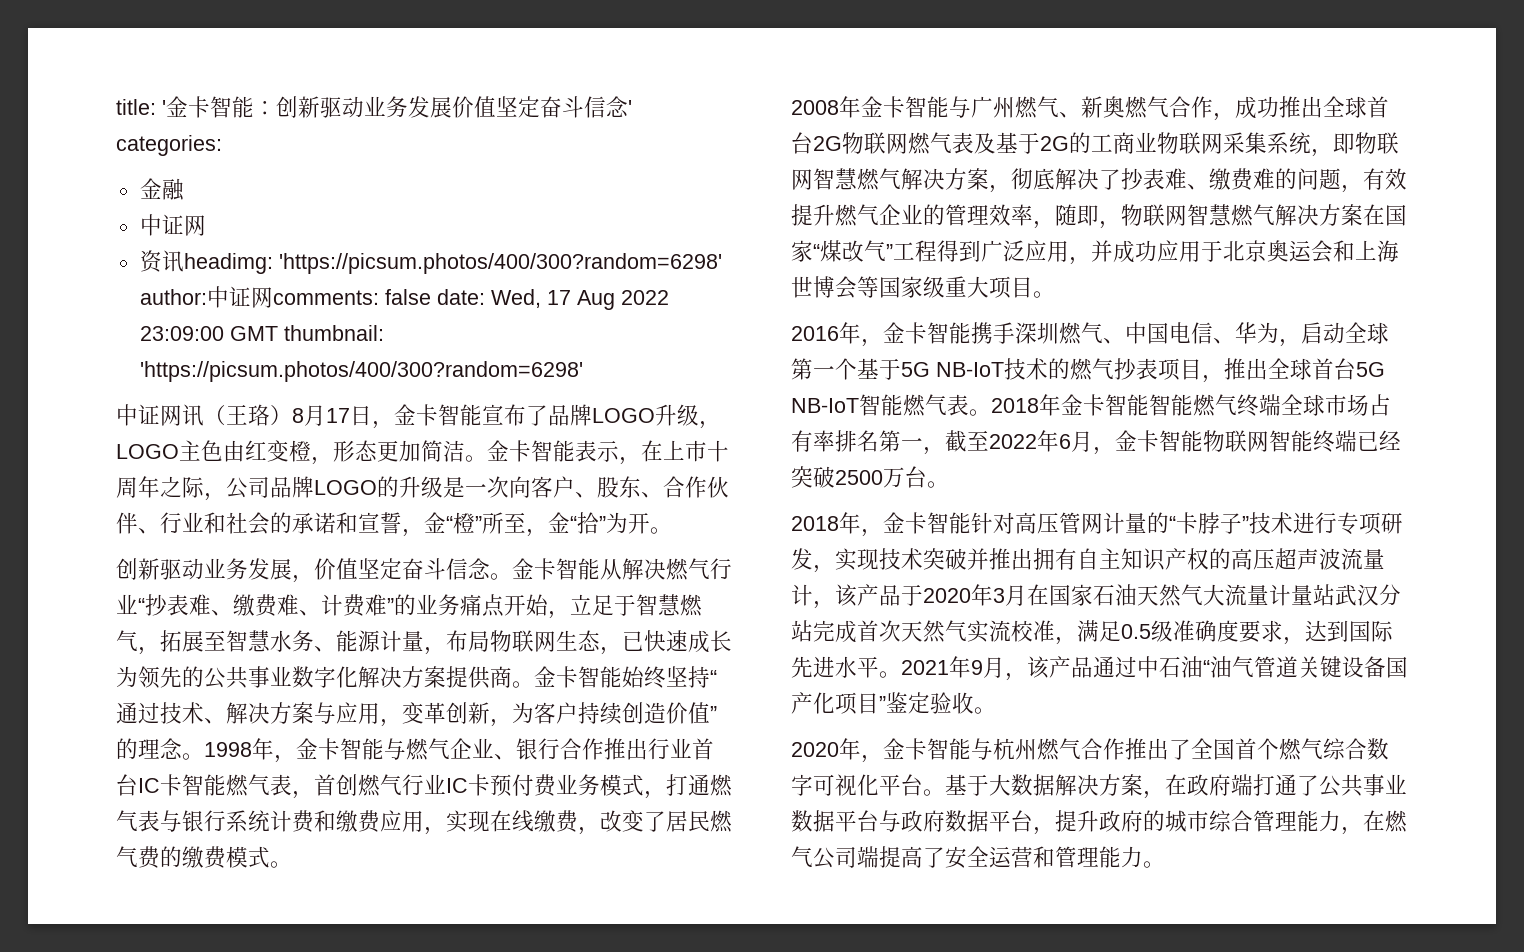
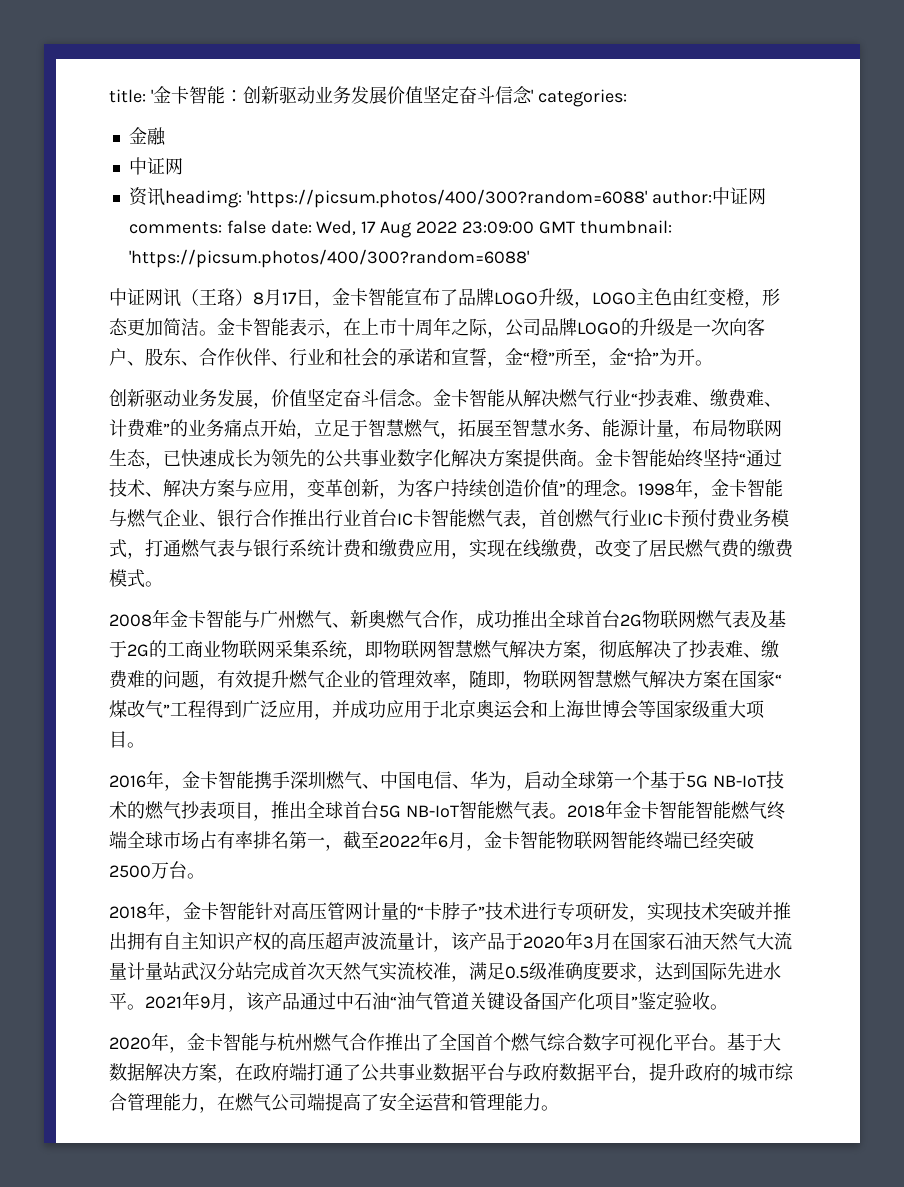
- 资讯headimg: 'https://picsum.photos/400/300?random=6298' author:中证网comments: false date: Wed, 17 Aug 2022 23:09:00 GMT thumbnail: 'https://picsum.photos/400/300?random=6298'
+ 资讯headimg: 'https://picsum.photos/400/300?random=6088' author:中证网comments: false date: Wed, 17 Aug 2022 23:09:00 GMT thumbnail: 'https://picsum.photos/400/300?random=6088'

